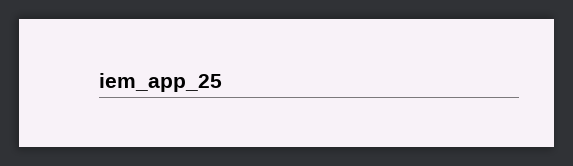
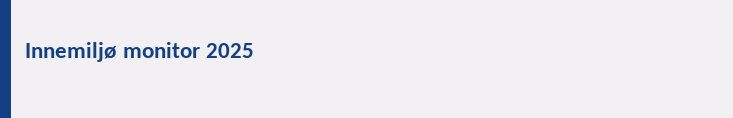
- iem_app_25
+ Innemiljø monitor 2025

